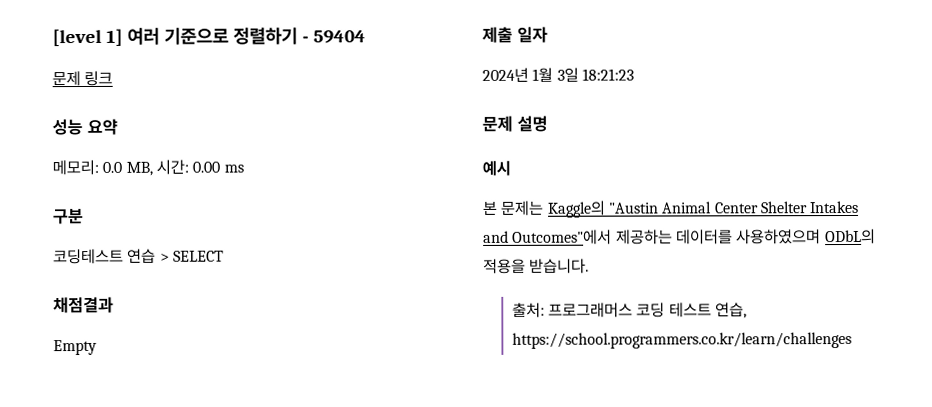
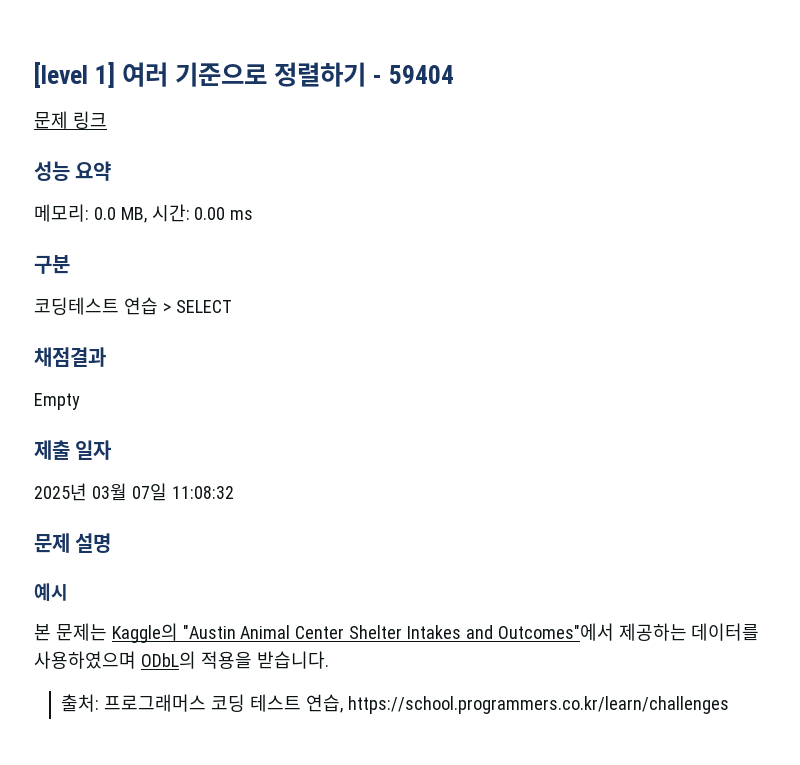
- 2024년 1월 3일 18:21:23
+ 2025년 03월 07일 11:08:32

